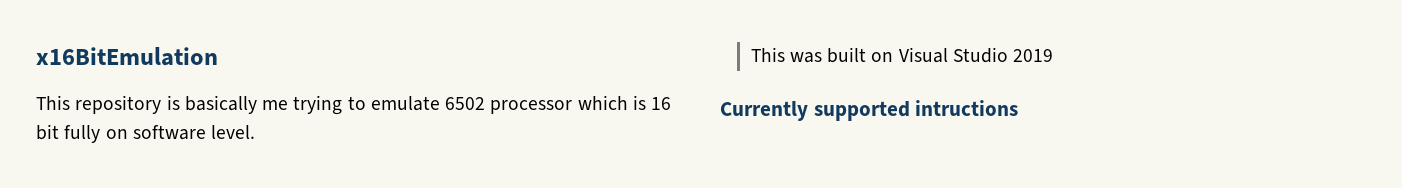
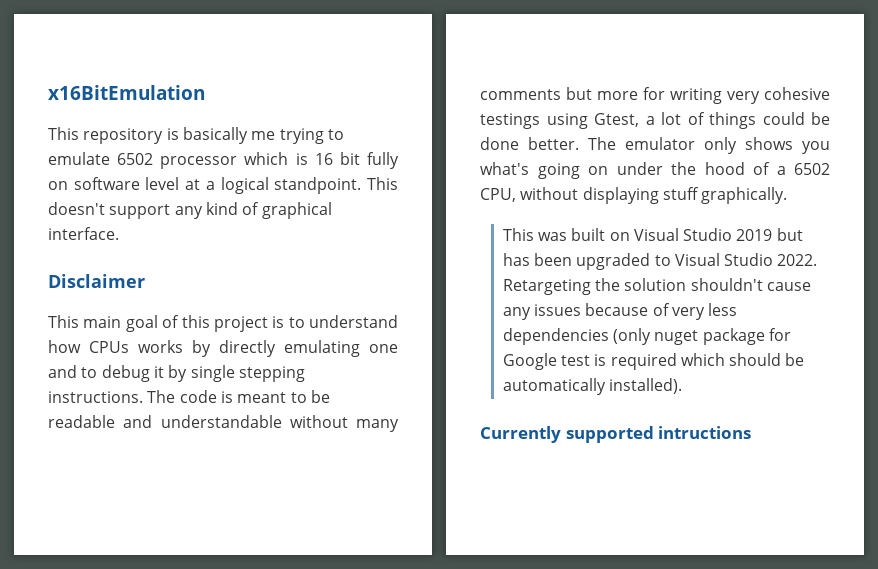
- This repository is basically me trying to emulate 6502 processor which is 16 bit fully on software level.
+ This repository is basically me trying to emulate 6502 processor which is 16 bit fully on software level at a logical standpoint. This doesn't support any kind of graphical interface.
+ Disclaimer
+ This main goal of this project is to understand how CPUs works by directly emulating one and to debug it by single stepping instructions. The code is meant to be readable and understandable without many comments but more for writing very cohesive testings using Gtest, a lot of things could be done better. The emulator only shows you what's going on under the hood of a 6502 CPU, without displaying stuff graphically.
- This was built on Visual Studio 2019
+ This was built on Visual Studio 2019 but has been upgraded to Visual Studio 2022. Retargeting the solution shouldn't cause any issues because of very less dependencies (only nuget package for Google test is required which should be automatically installed).

